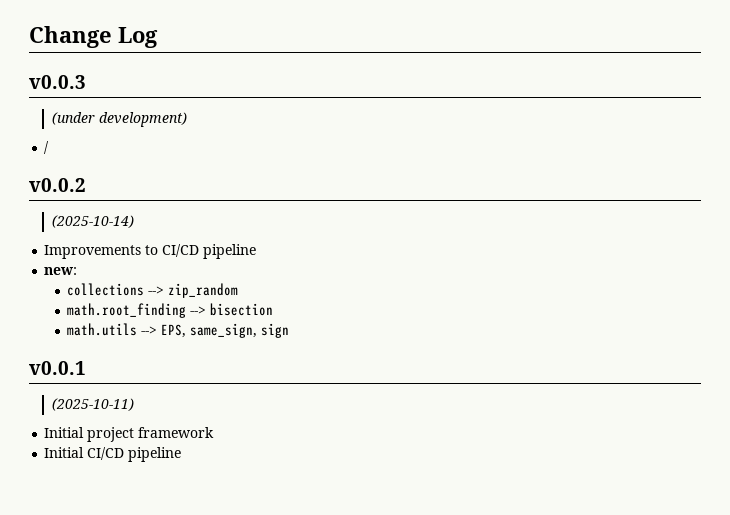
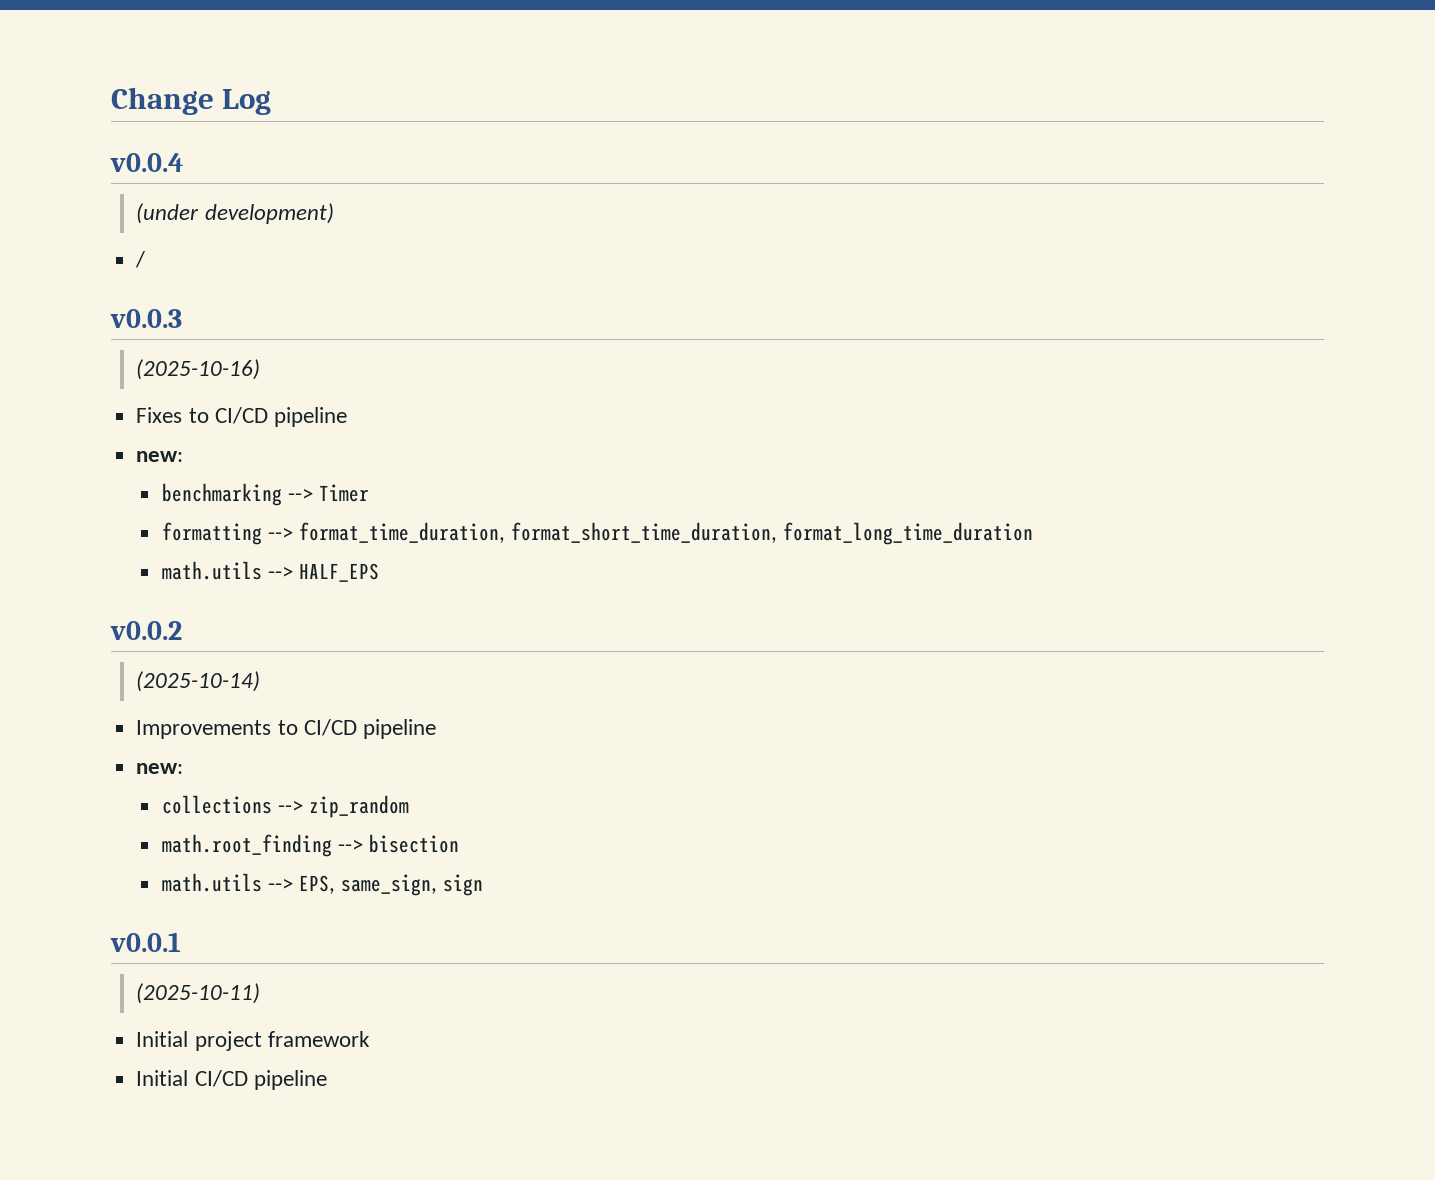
- v0.0.3
+ v0.0.4
+ v0.0.3
+ (2025-10-16)
+ Fixes to CI/CD pipeline
+ new:
+ benchmarking --> Timer
+ formatting --> format_time_duration, format_short_time_duration, format_long_time_duration
+ math.utils --> HALF_EPS

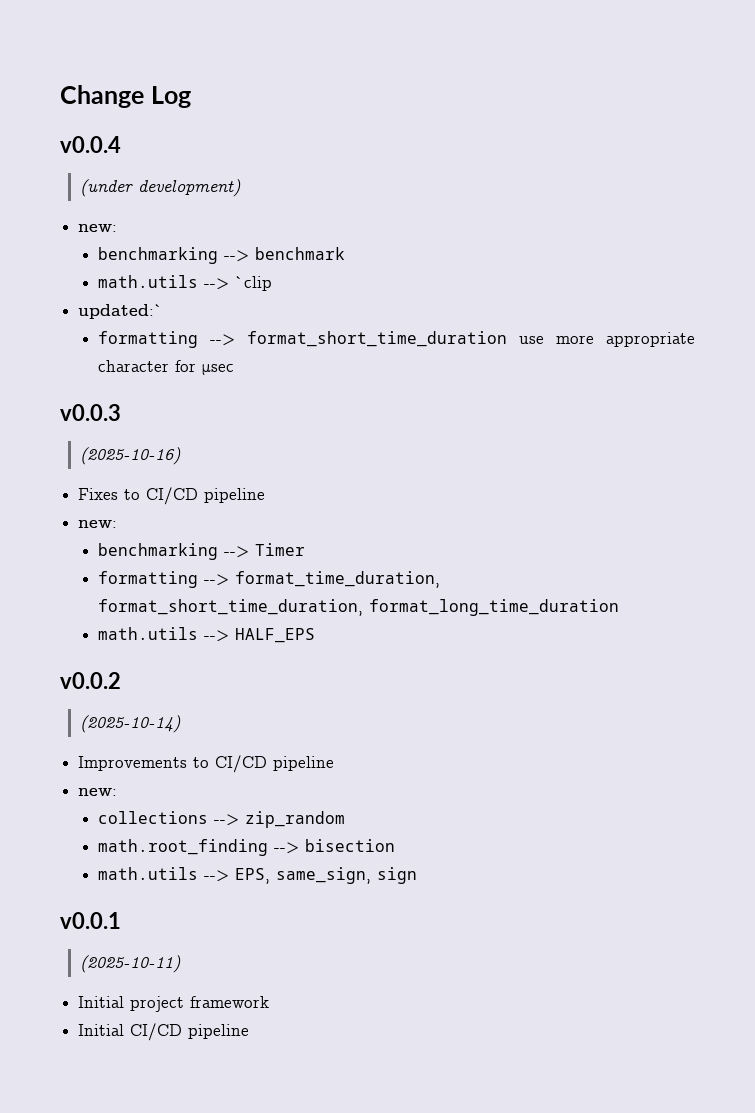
  (under development)
- /
+ new:
+ benchmarking --> benchmark
+ math.utils --> `clip
+ updated:`
+ formatting --> format_short_time_duration use more appropriate character for μsec

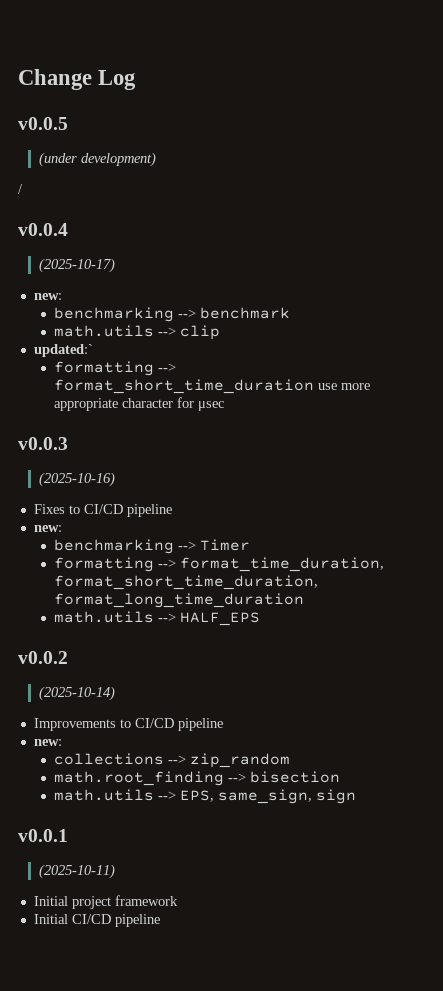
- v0.0.4
+ v0.0.5
+ /
+ v0.0.4
+ (2025-10-17)
- math.utils --> `clip
+ math.utils --> clip

